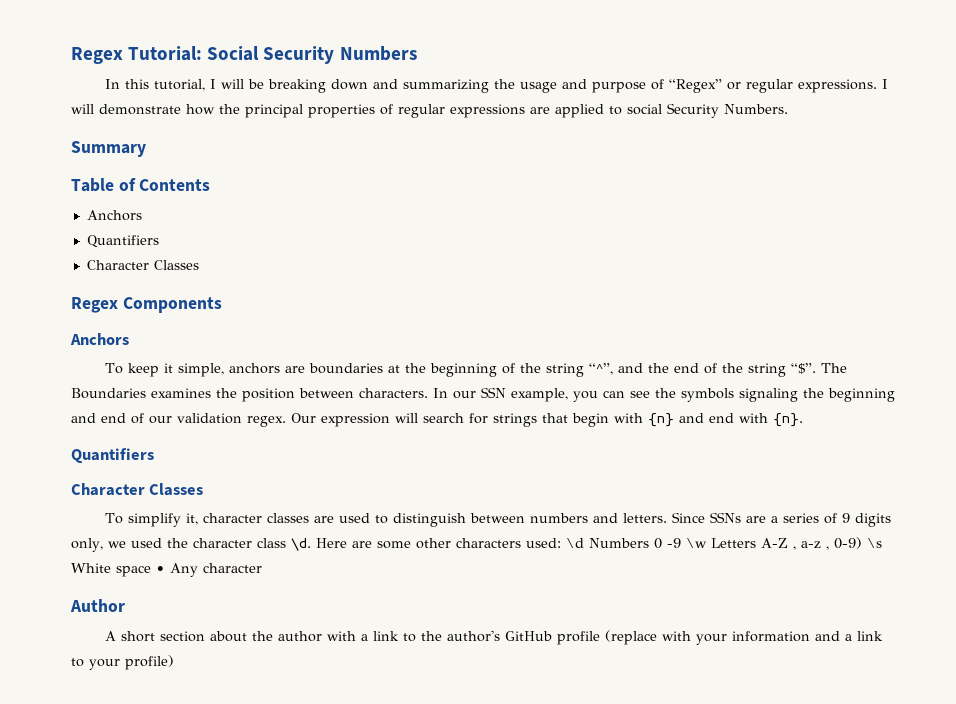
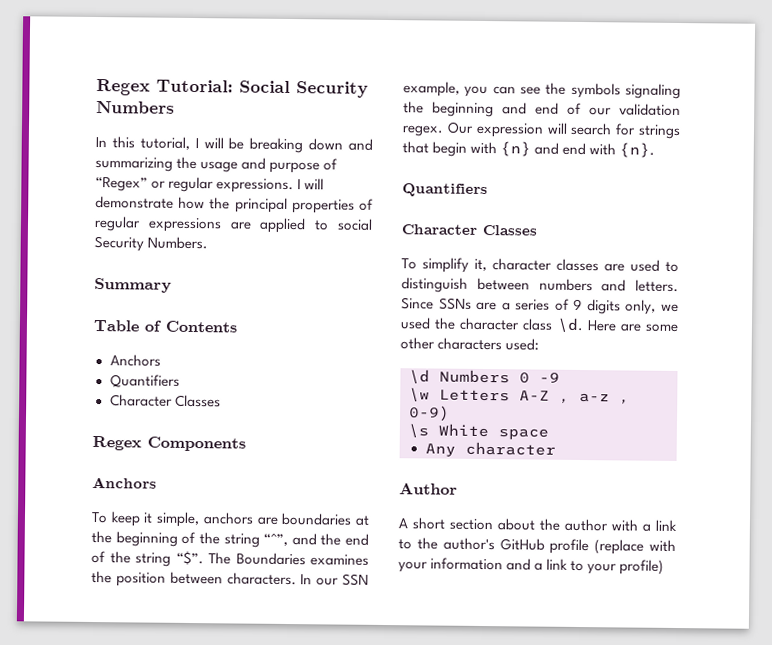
- Here are some other characters used: \d Numbers 0 -9 \w Letters A-Z , a-z , 0-9) \s White space • Any character
+ Here are some other characters used:
+ \d Numbers 0 -9
+ \w Letters A-Z , a-z , 0-9)
+ \s White space
+ Any character

